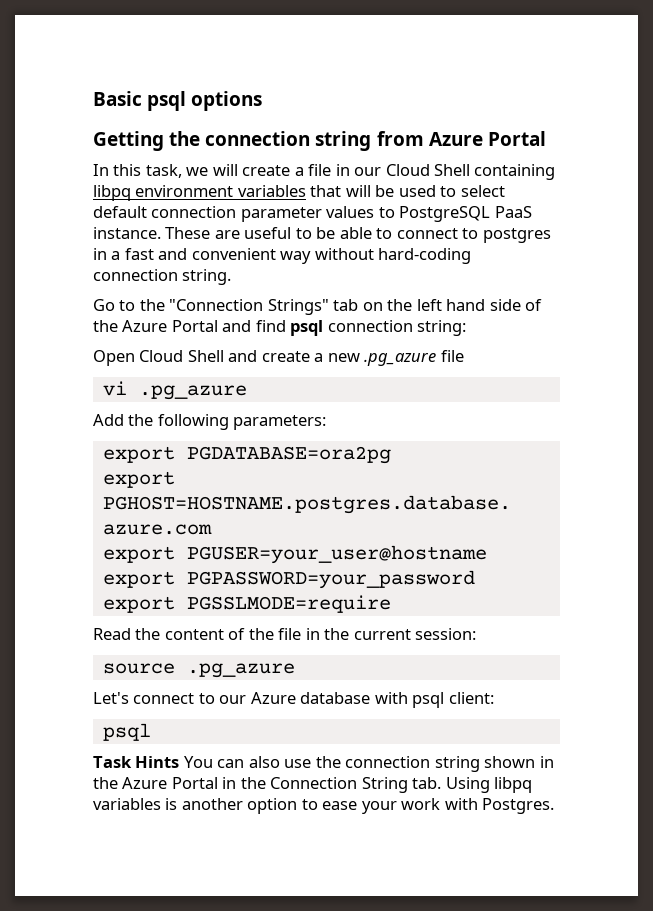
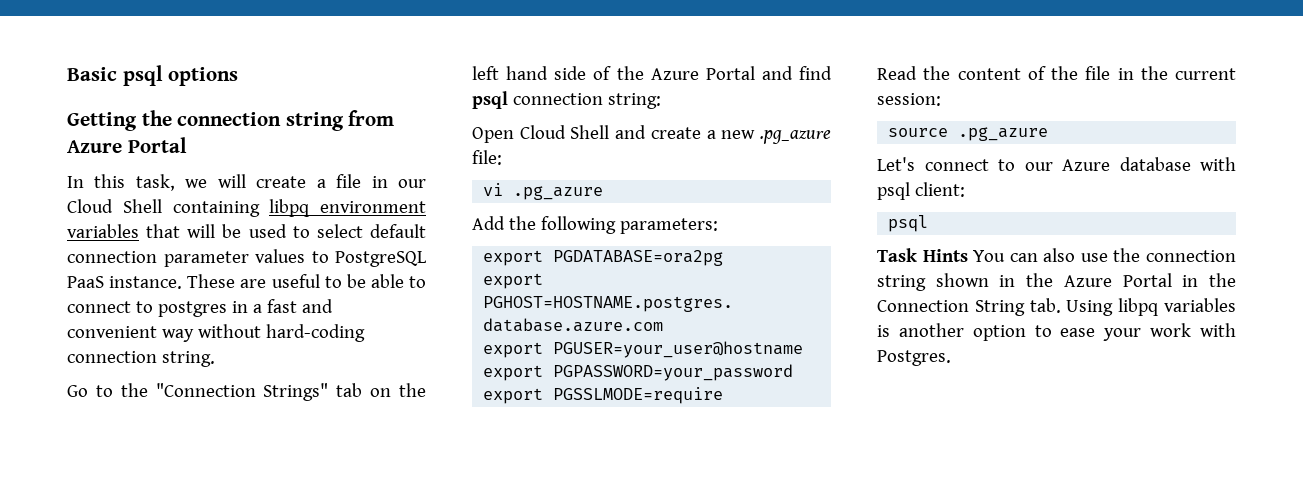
- Open Cloud Shell and create a new .pg_azure file
+ Open Cloud Shell and create a new .pg_azure file:

